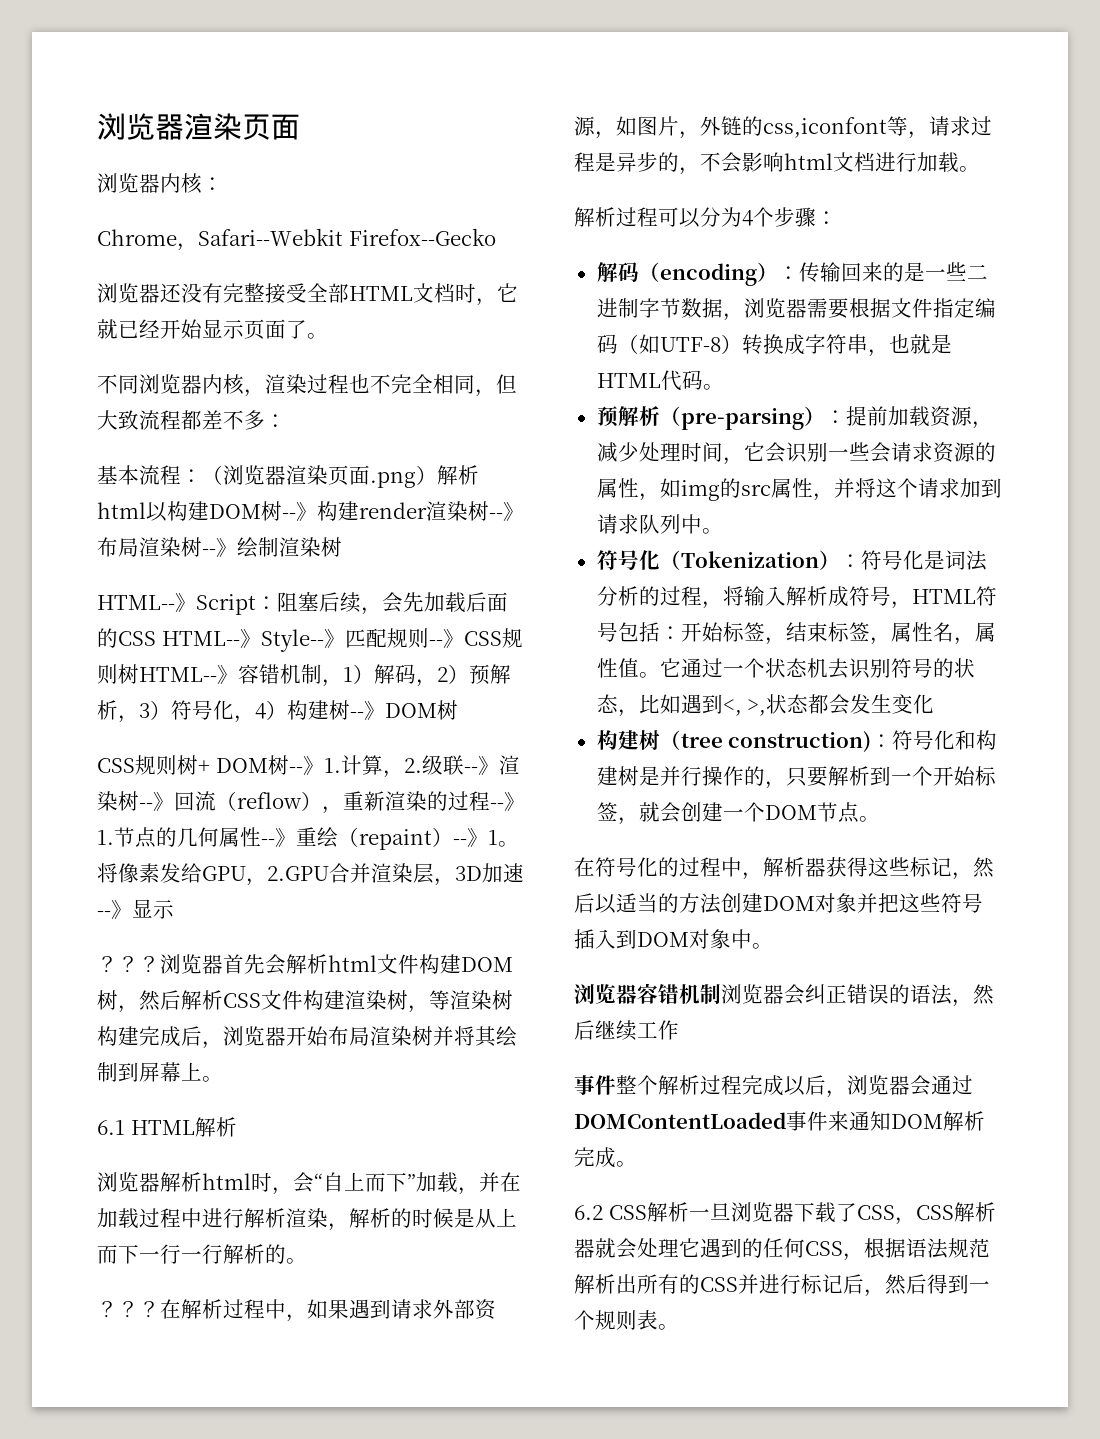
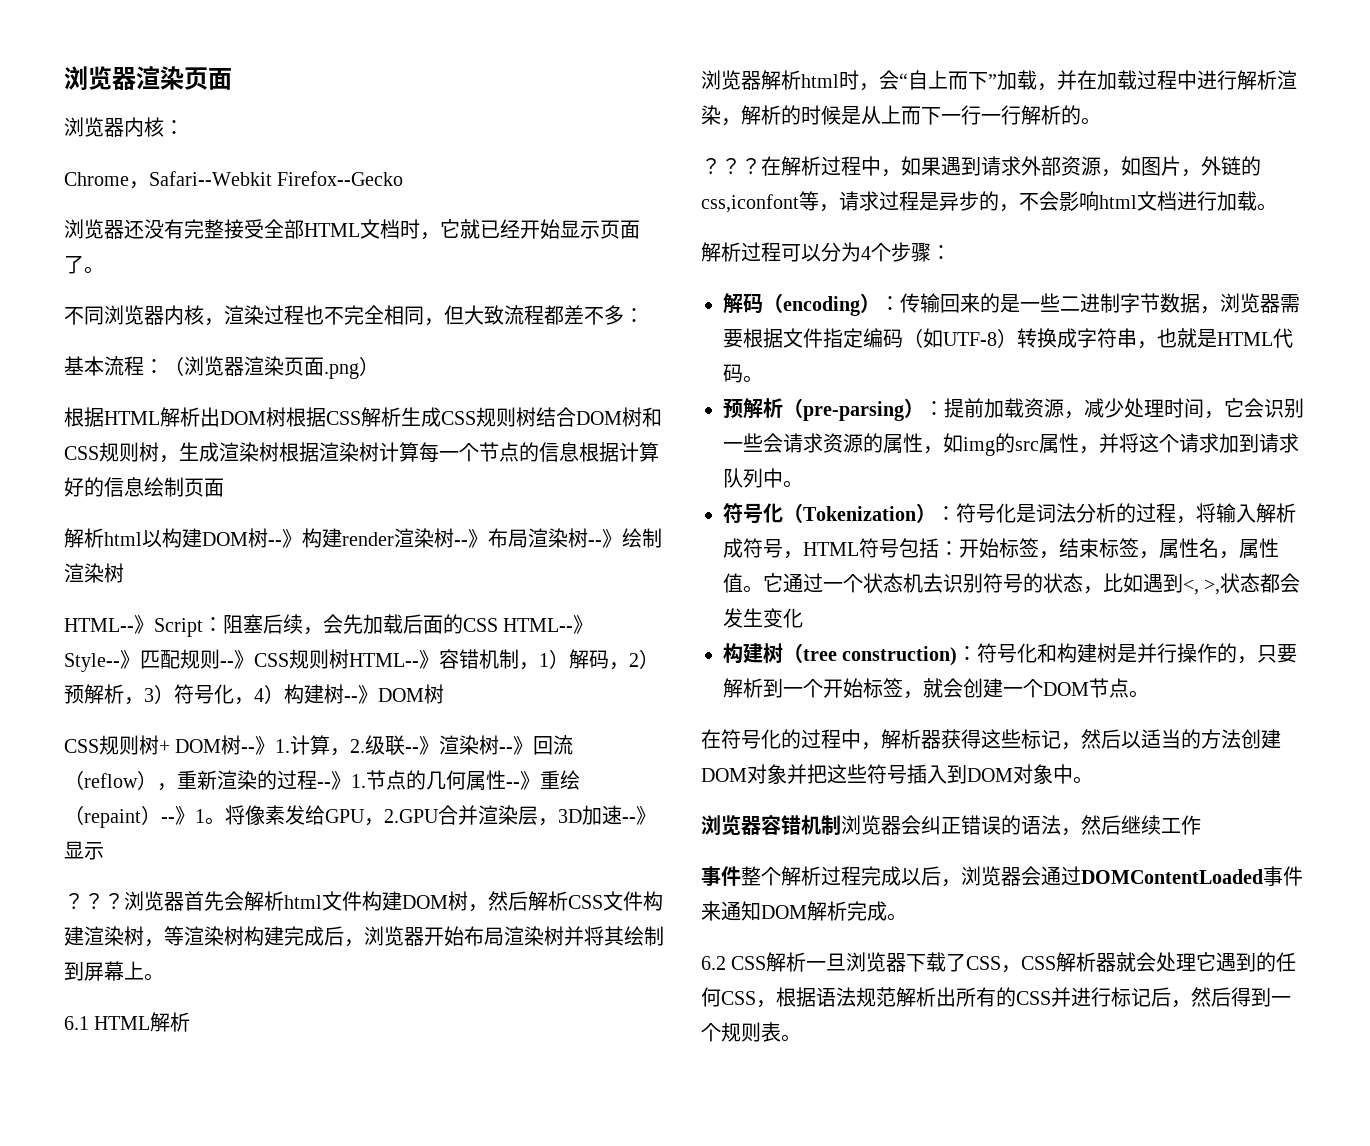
- 基本流程：（浏览器渲染页面.png）解析html以构建DOM树--》构建render渲染树--》布局渲染树--》绘制渲染树
+ 基本流程：（浏览器渲染页面.png）
+ 根据HTML解析出DOM树根据CSS解析生成CSS规则树结合DOM树和CSS规则树，生成渲染树根据渲染树计算每一个节点的信息根据计算好的信息绘制页面
+ 解析html以构建DOM树--》构建render渲染树--》布局渲染树--》绘制渲染树

